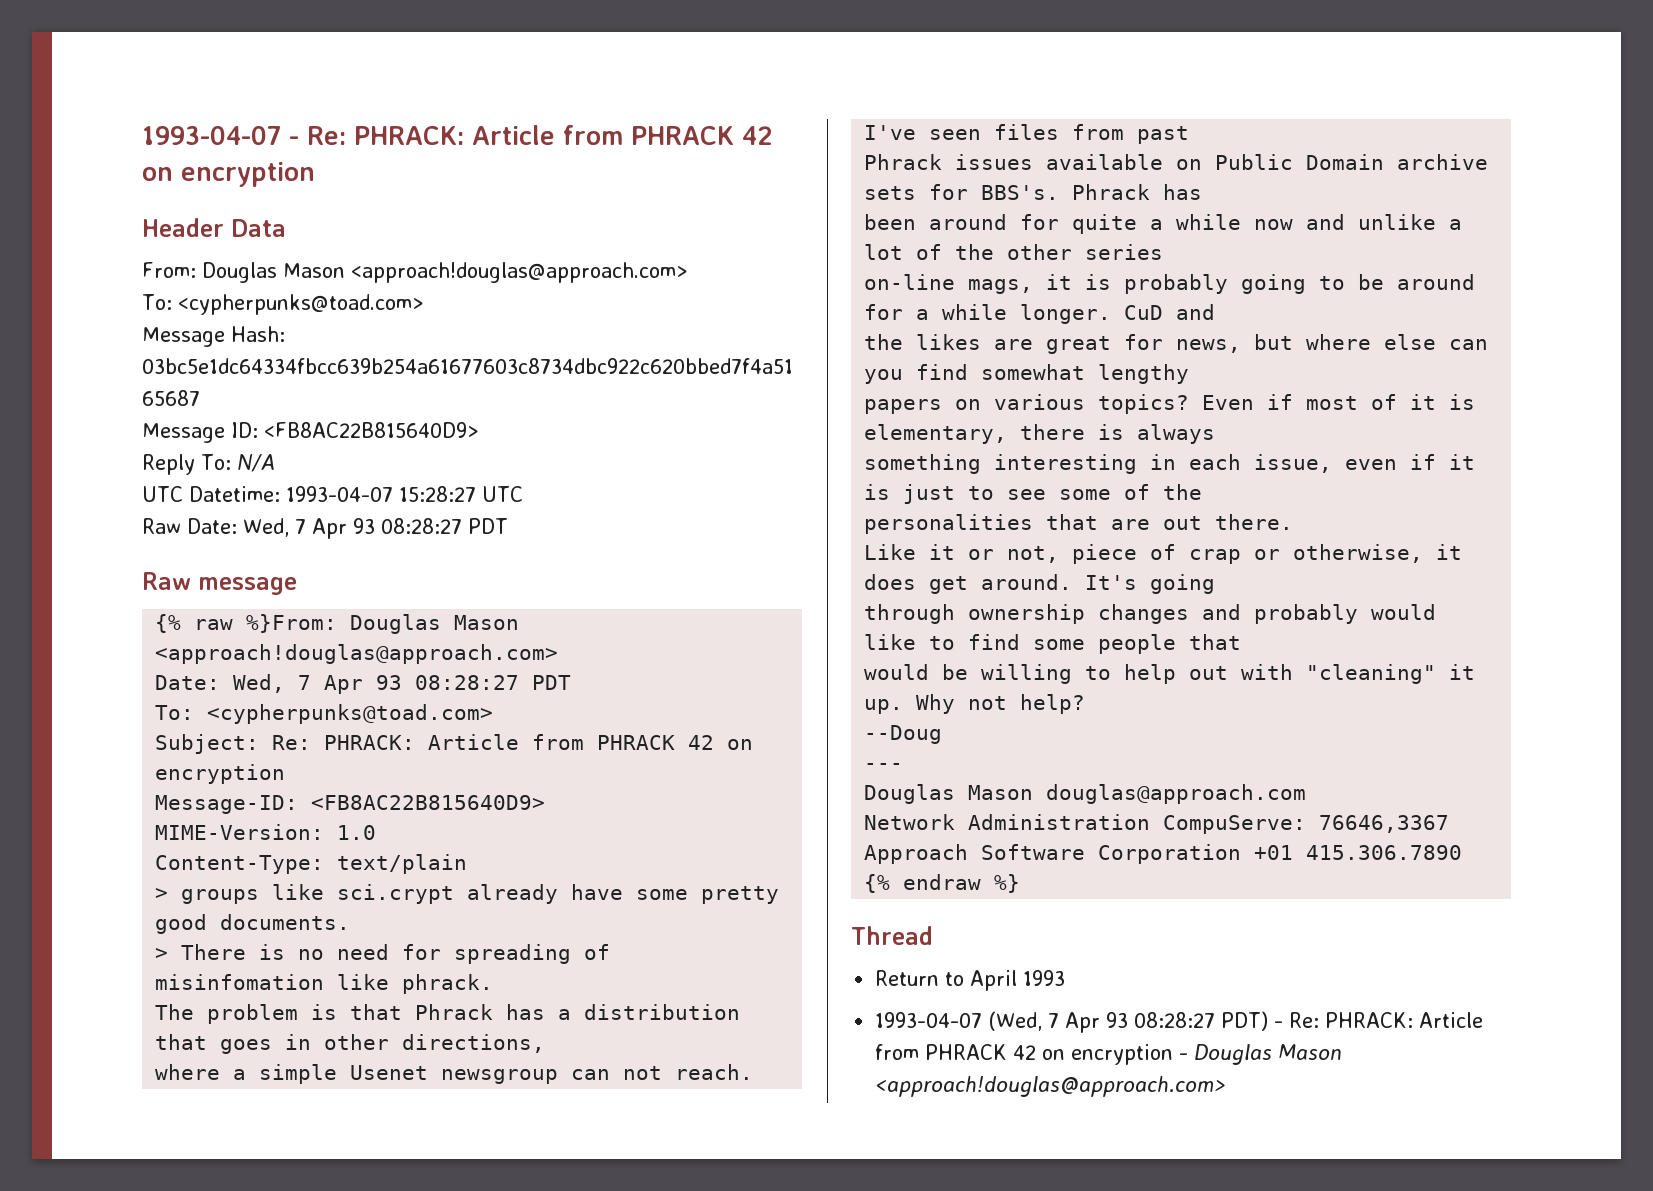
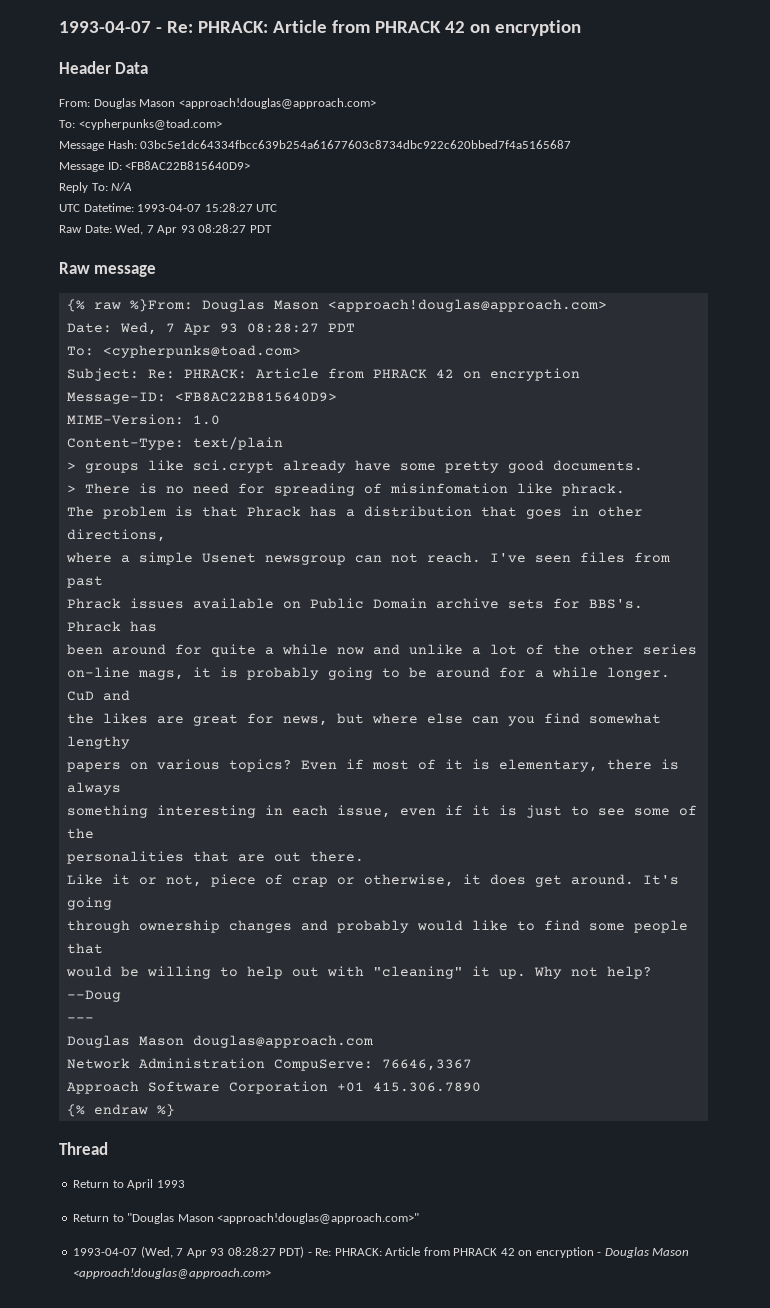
+ Return to "Douglas Mason <approach!douglas@approach.com>"

